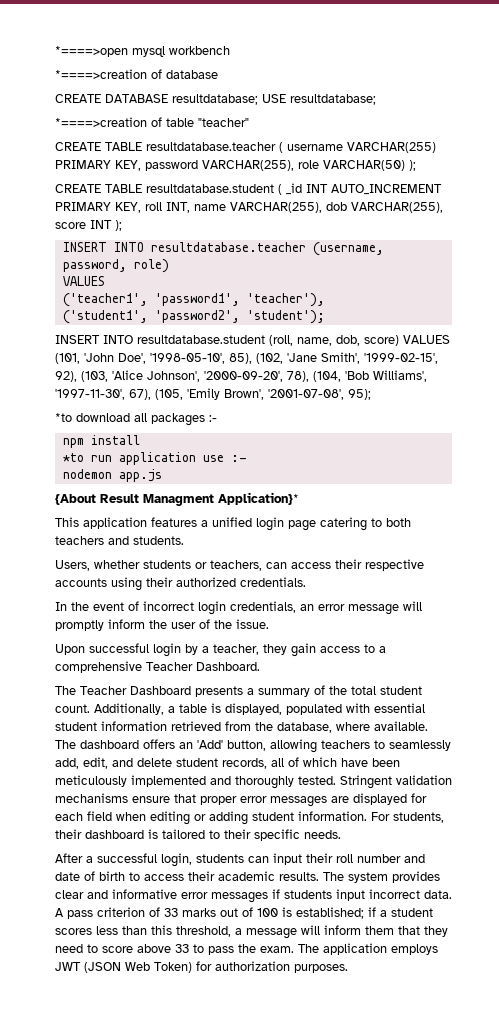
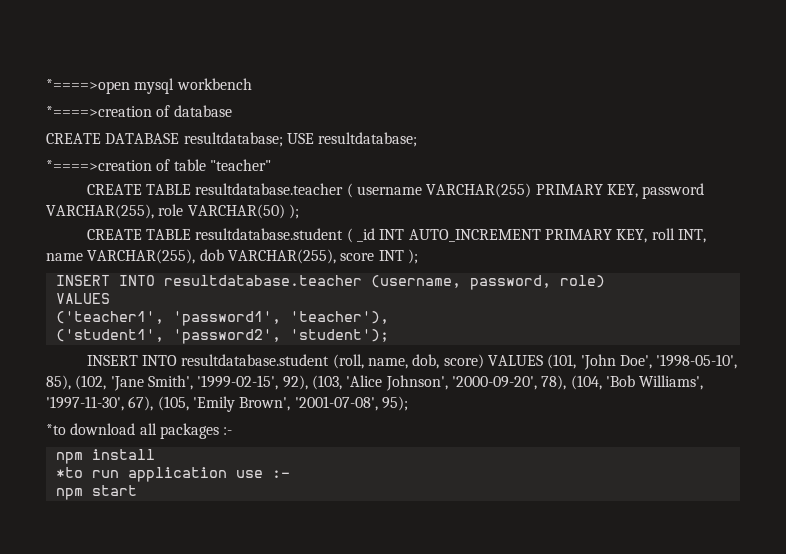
- nodemon app.js
- {About Result Managment Application}*
- This application features a unified login page catering to both teachers and students.
- Users, whether students or teachers, can access their respective accounts using their authorized credentials.
- In the event of incorrect login credentials, an error message will promptly inform the user of the issue.
- Upon successful login by a teacher, they gain access to a comprehensive Teacher Dashboard.
- The Teacher Dashboard presents a summary of the total student count. Additionally, a table is displayed, populated with essential student information retrieved from the database, where available. The dashboard offers an 'Add' button, allowing teachers to seamlessly add, edit, and delete student records, all of which have been meticulously implemented and thoroughly tested. Stringent validation mechanisms ensure that proper error messages are displayed for each field when editing or adding student information. For students, their dashboard is tailored to their specific needs.
- After a successful login, students can input their roll number and date of birth to access their academic results. The system provides clear and informative error messages if students input incorrect data. A pass criterion of 33 marks out of 100 is established; if a student scores less than this threshold, a message will inform them that they need to score above 33 to pass the exam. The application employs JWT (JSON Web Token) for authorization purposes.
+ npm start

